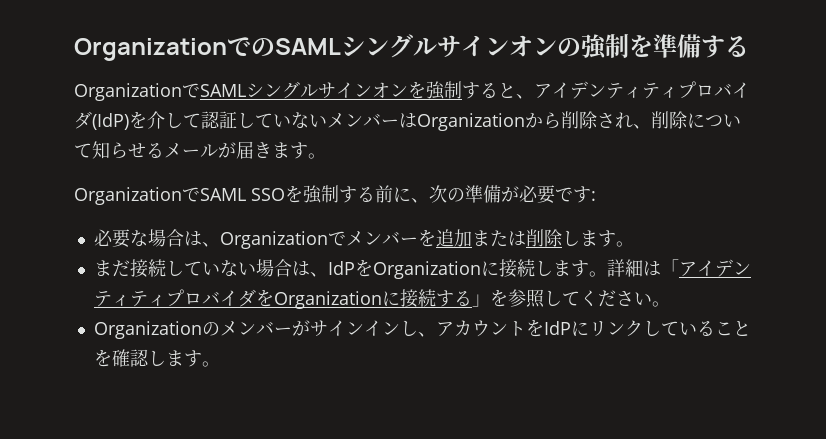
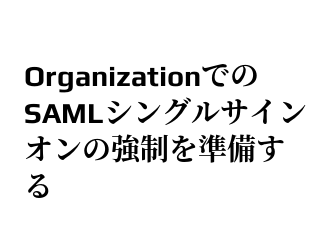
- OrganizationでSAMLシングルサインオンを強制すると、アイデンティティプロバイダ(IdP)を介して認証していないメンバーはOrganizationから削除され、削除について知らせるメールが届きます。
- OrganizationでSAML SSOを強制する前に、次の準備が必要です:
- 必要な場合は、Organizationでメンバーを追加または削除します。
- まだ接続していない場合は、IdPをOrganizationに接続します。詳細は「アイデンティティプロバイダをOrganizationに接続する」を参照してください。
- Organizationのメンバーがサインインし、アカウントをIdPにリンクしていることを確認します。

